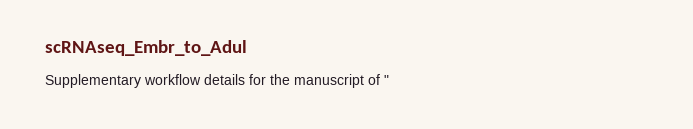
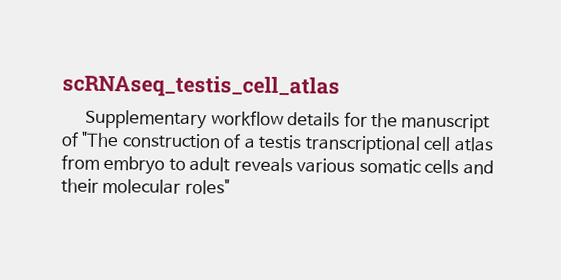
- scRNAseq_Embr_to_Adul
+ scRNAseq_testis_cell_atlas
- Supplementary workflow details for the manuscript of "
+ Supplementary workflow details for the manuscript of "The construction of a testis transcriptional cell atlas from embryo to adult reveals various somatic cells and their molecular roles"

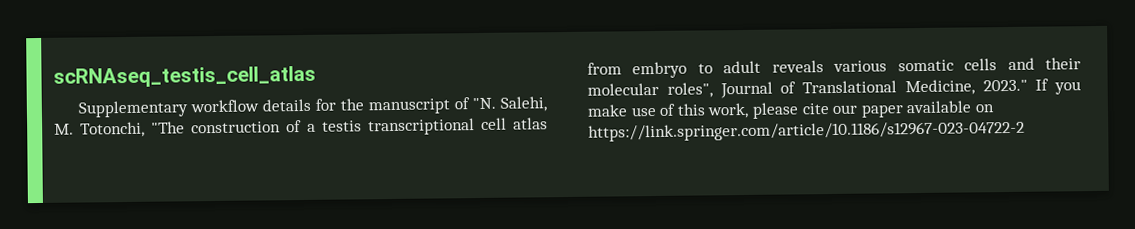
- Supplementary workflow details for the manuscript of "The construction of a testis transcriptional cell atlas from embryo to adult reveals various somatic cells and their molecular roles"
+ Supplementary workflow details for the manuscript of "N. Salehi, M. Totonchi, "The construction of a testis transcriptional cell atlas from embryo to adult reveals various somatic cells and their molecular roles", Journal of Translational Medicine, 2023." If you make use of this work, please cite our paper available on https://link.springer.com/article/10.1186/s12967-023-04722-2

